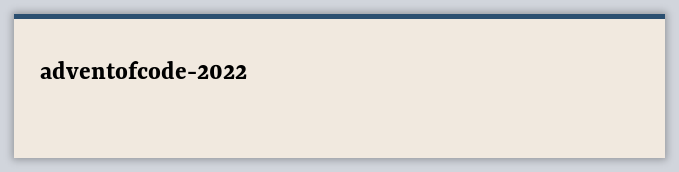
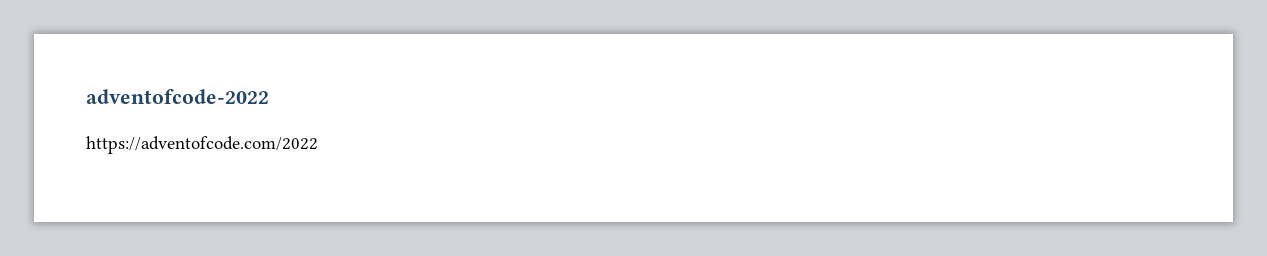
+ https://adventofcode.com/2022

